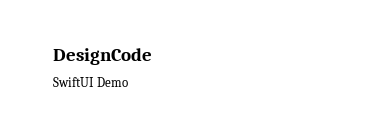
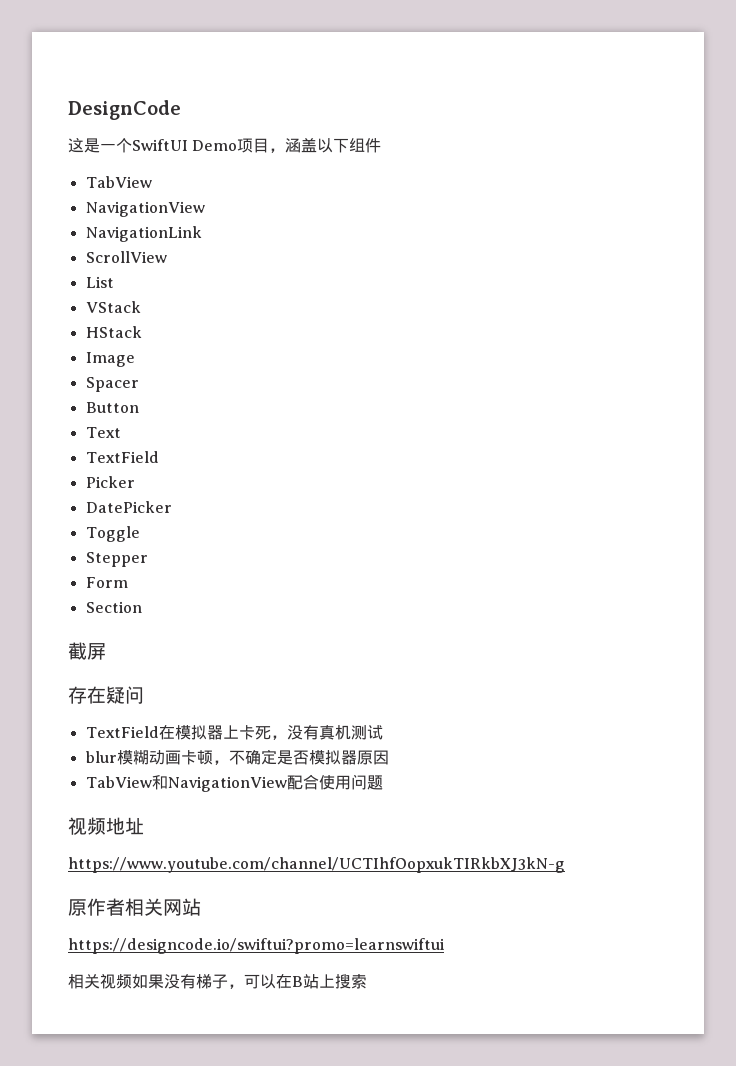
- SwiftUI Demo
+ 这是一个SwiftUI Demo项目，涵盖以下组件
+ TabView
+ NavigationView
+ NavigationLink
+ ScrollView
+ List
+ VStack
+ HStack
+ Image
+ Spacer
+ Button
+ Text
+ TextField
+ Picker
+ DatePicker
+ Toggle
+ Stepper
+ Form
+ Section
+ 截屏
+ 存在疑问
+ TextField在模拟器上卡死，没有真机测试
+ blur模糊动画卡顿，不确定是否模拟器原因
+ TabView和NavigationView配合使用问题
+ 视频地址
+ https://www.youtube.com/channel/UCTIhfOopxukTIRkbXJ3kN-g
+ 原作者相关网站
+ https://designcode.io/swiftui?promo=learnswiftui
+ 相关视频如果没有梯子，可以在B站上搜索

